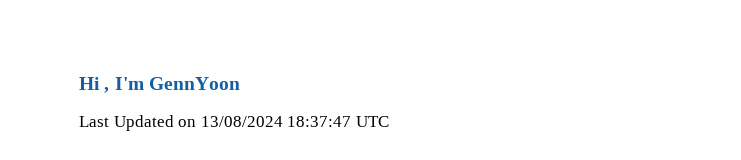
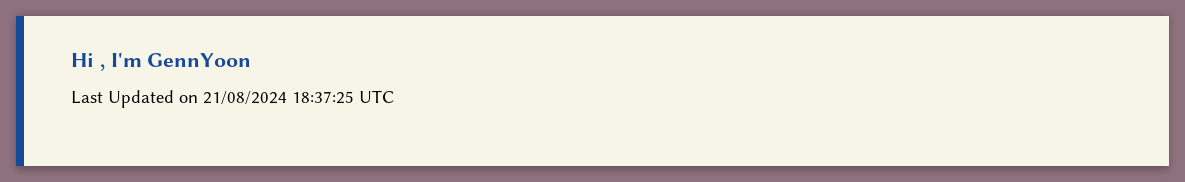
- Last Updated on 13/08/2024 18:37:47 UTC
+ Last Updated on 21/08/2024 18:37:25 UTC

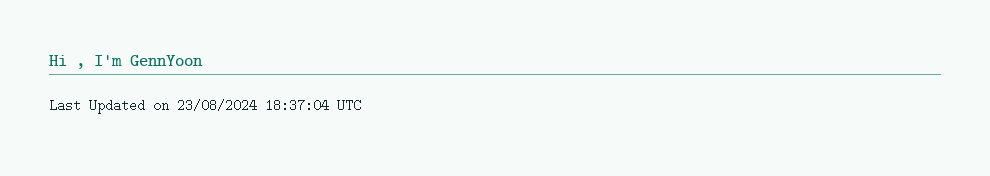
- Last Updated on 21/08/2024 18:37:25 UTC
+ Last Updated on 23/08/2024 18:37:04 UTC

